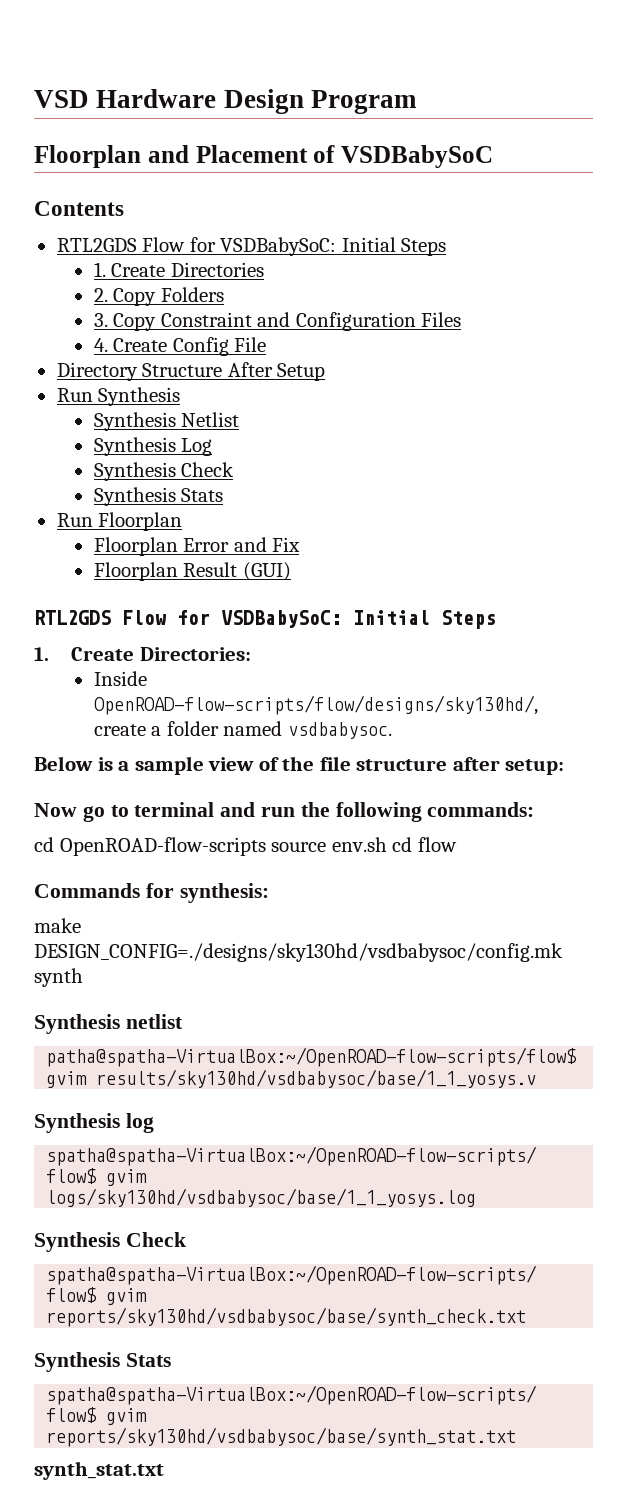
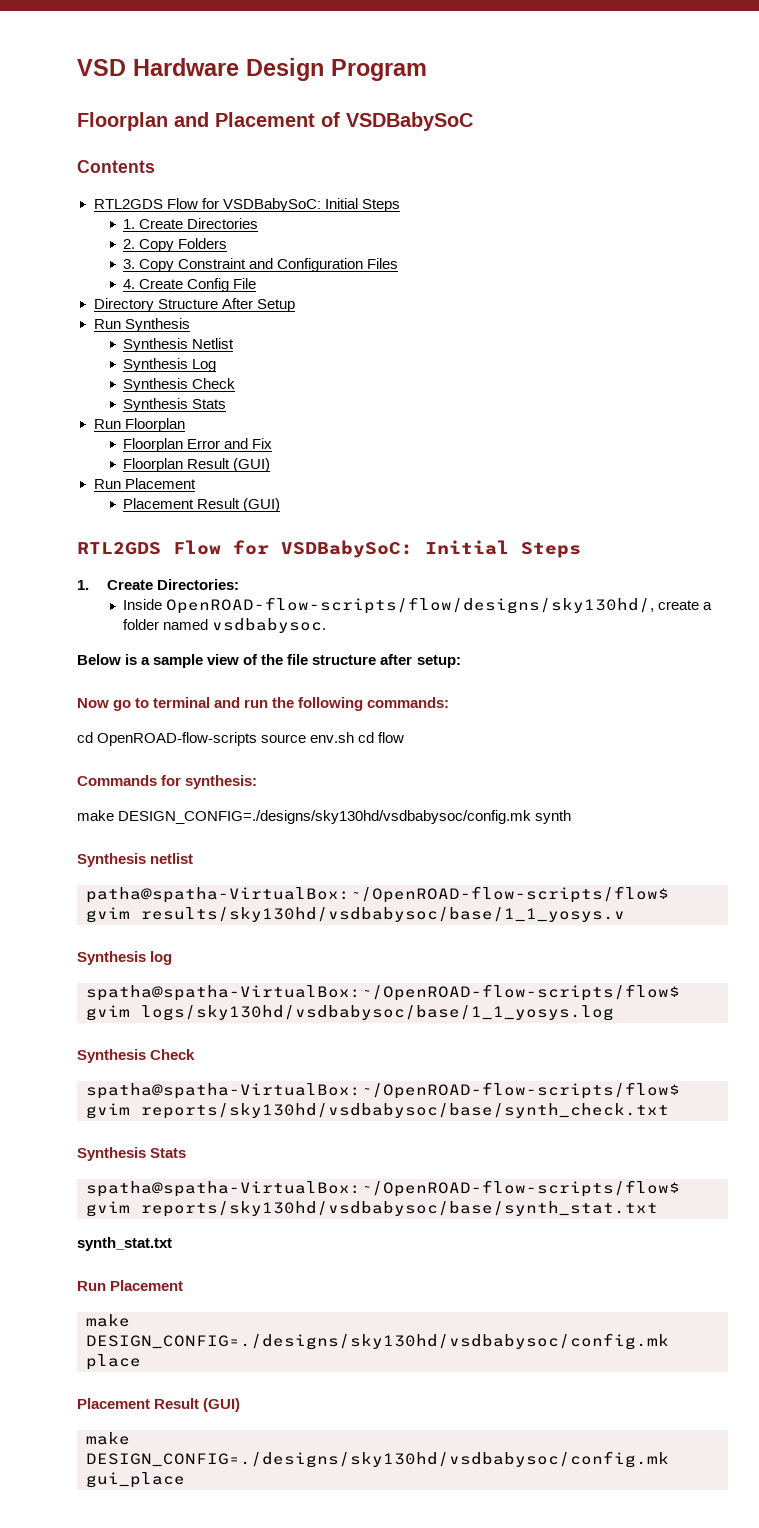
  Floorplan Result (GUI)
+ Run Placement
+ Placement Result (GUI)
  synth_stat.txt
+ Run Placement
+ make DESIGN_CONFIG=./designs/sky130hd/vsdbabysoc/config.mk place
+ Placement Result (GUI)
+ make DESIGN_CONFIG=./designs/sky130hd/vsdbabysoc/config.mk gui_place

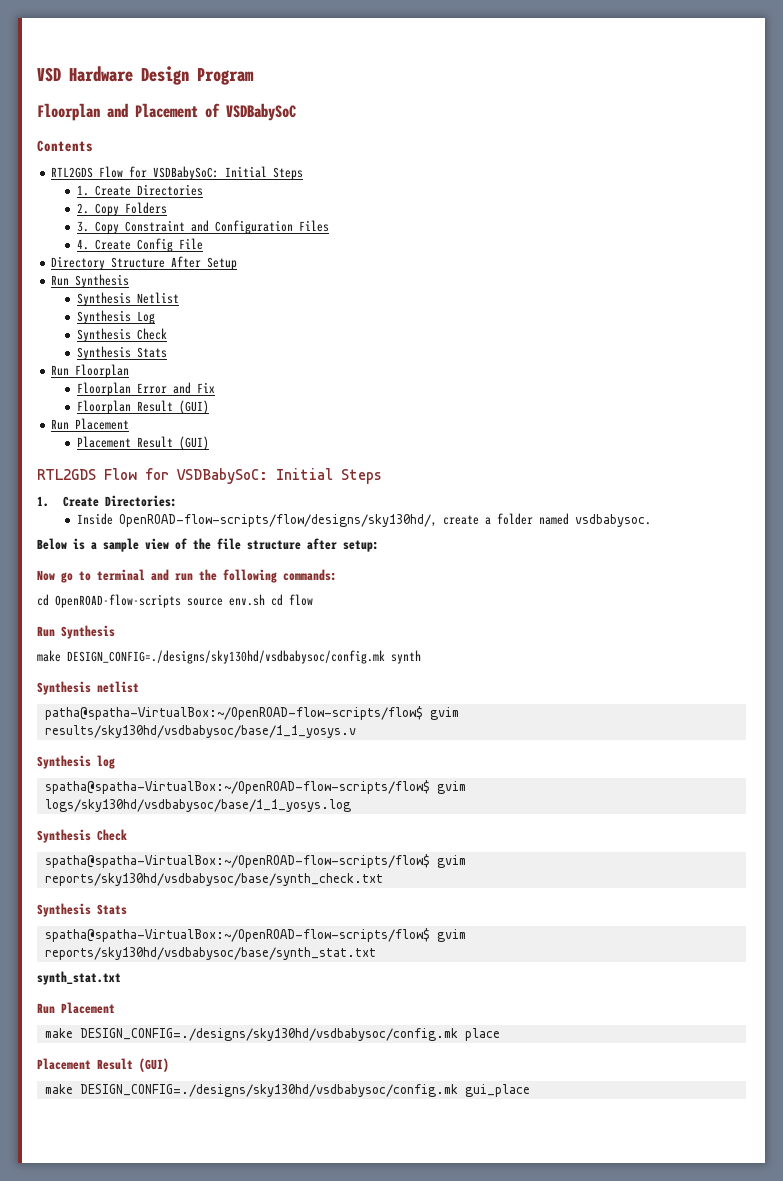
  cd OpenROAD-flow-scripts source env.sh cd flow
- Commands for synthesis:
+ Run Synthesis

